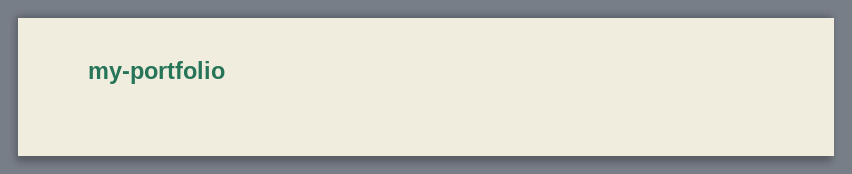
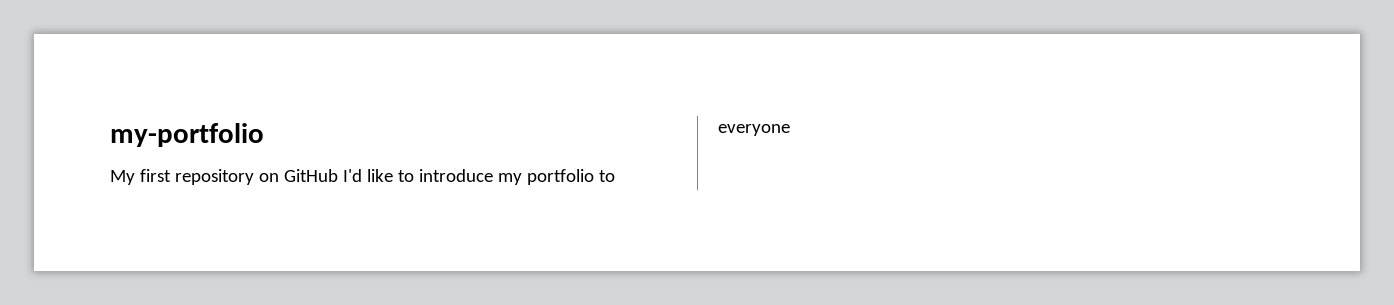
+ My first repository on GitHub I'd like to introduce my portfolio to everyone

